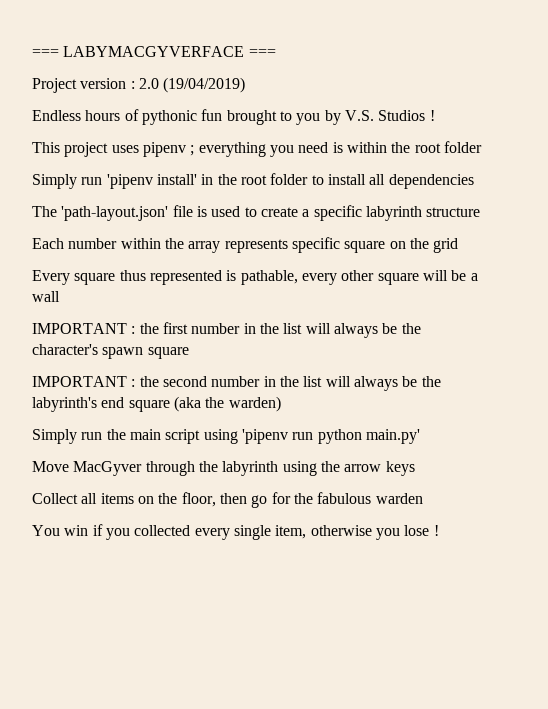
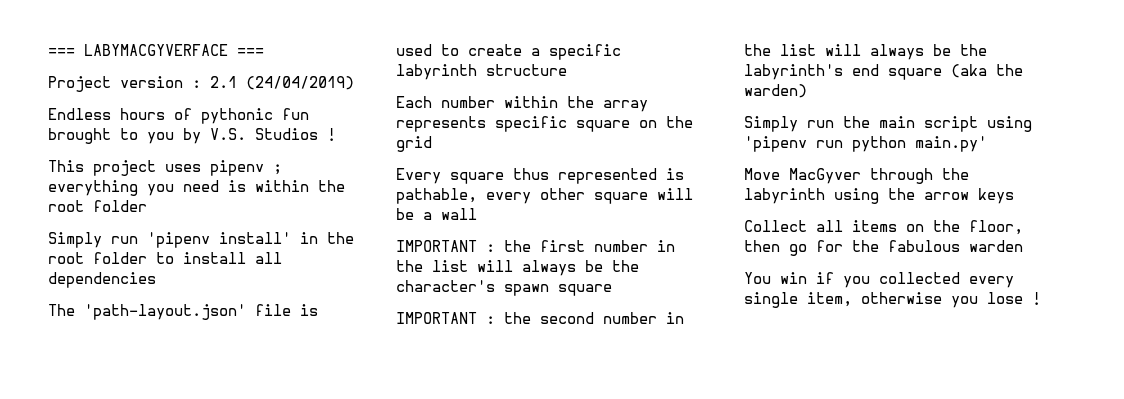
- Project version : 2.0 (19/04/2019)
+ Project version : 2.1 (24/04/2019)

